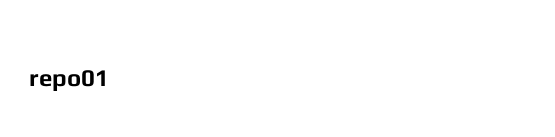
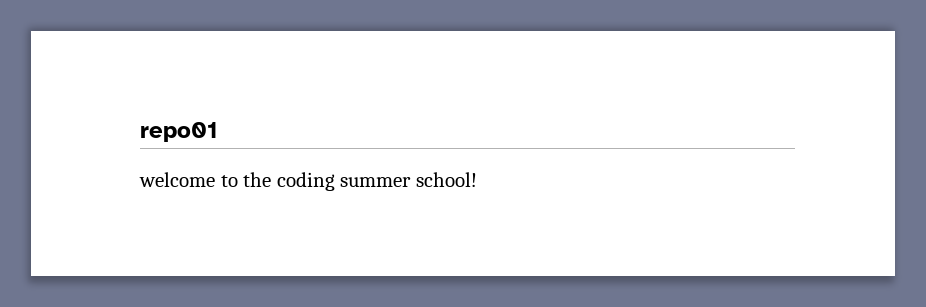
+ welcome to the coding summer school!

